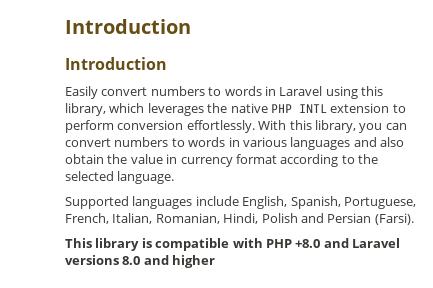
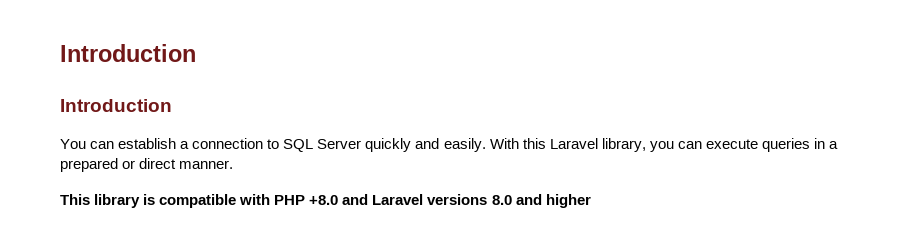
- Easily convert numbers to words in Laravel using this library, which leverages the native PHP INTL extension to perform conversion effortlessly.
+ You can establish a connection to SQL Server quickly and easily.
- With this library, you can convert numbers to words in various languages and also obtain the value in currency format according to the selected language.
- Supported languages include English, Spanish, Portuguese, French, Italian, Romanian, Hindi, Polish and Persian (Farsi).
+ With this Laravel library, you can execute queries in a prepared or direct manner.

